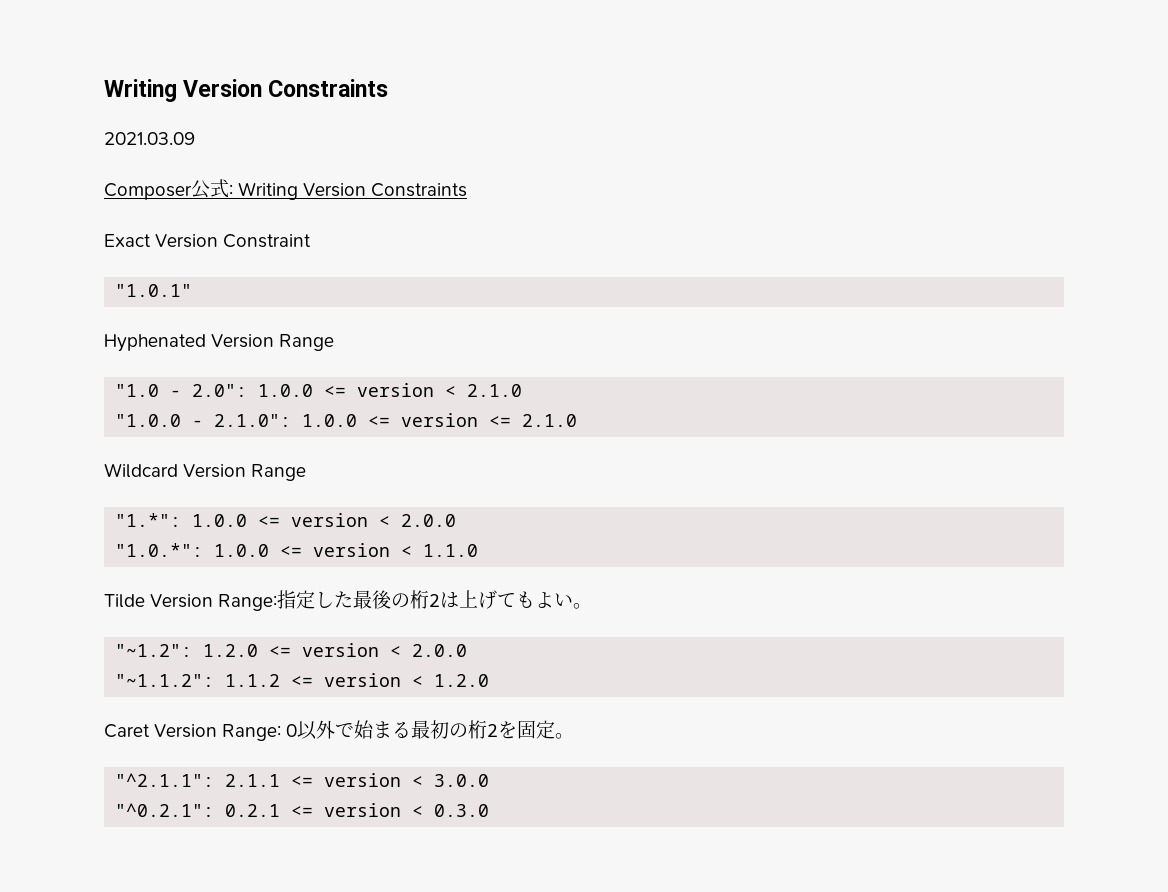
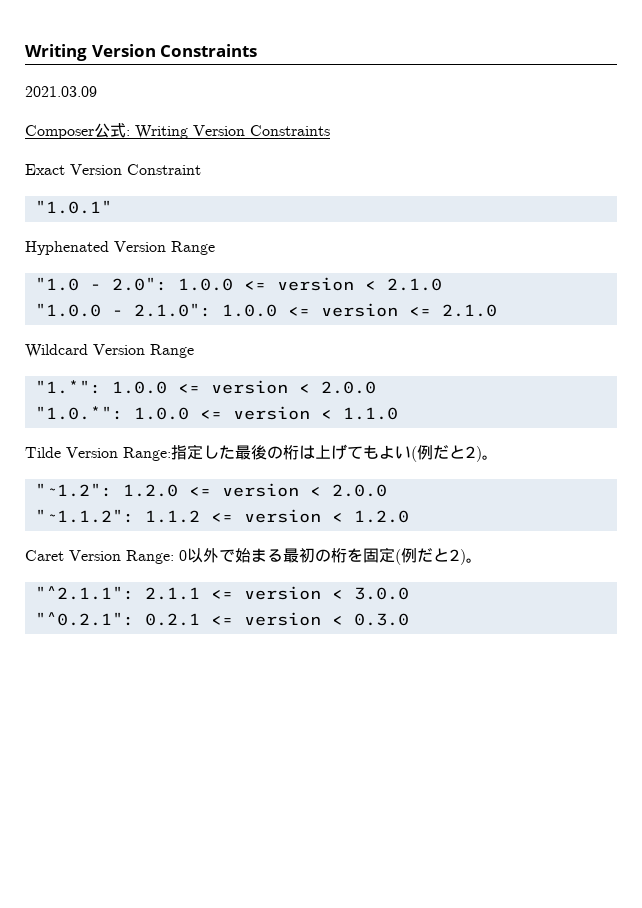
- Tilde Version Range:指定した最後の桁2は上げてもよい。
+ Tilde Version Range:指定した最後の桁は上げてもよい(例だと2)。
- Caret Version Range: 0以外で始まる最初の桁2を固定。
+ Caret Version Range: 0以外で始まる最初の桁を固定(例だと2)。

